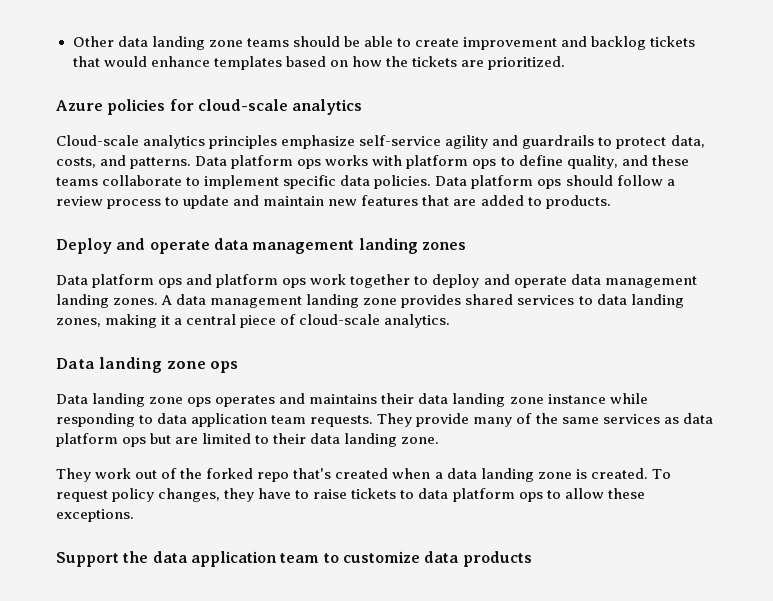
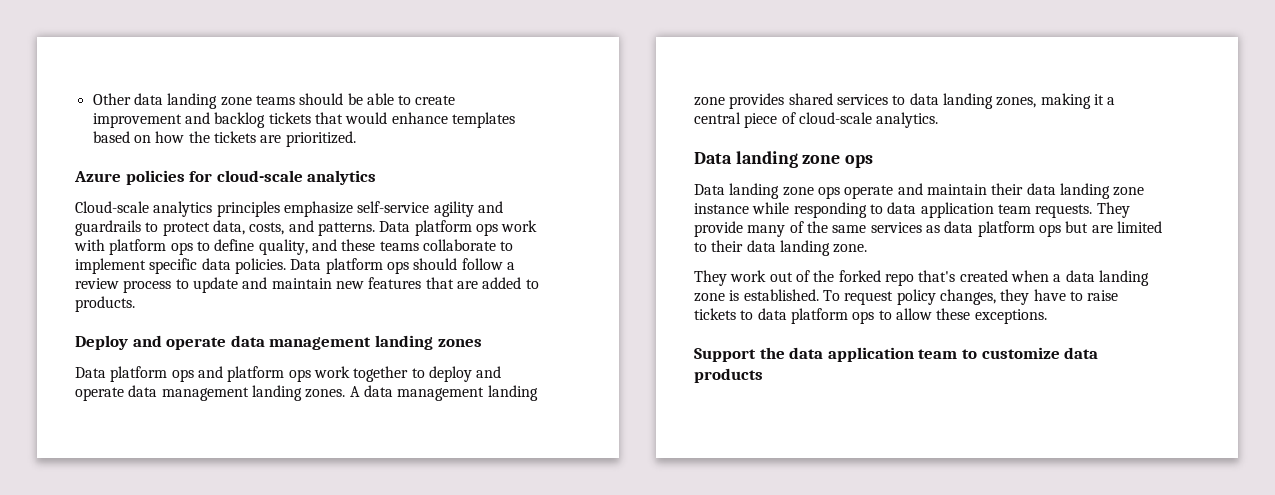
- Data platform ops works with platform ops to define quality, and these teams collaborate to implement specific data policies.
+ Data platform ops work with platform ops to define quality, and these teams collaborate to implement specific data policies.
- Data landing zone ops operates and maintains their data landing zone instance while responding to data application team requests.
+ Data landing zone ops operate and maintain their data landing zone instance while responding to data application team requests.
- They work out of the forked repo that's created when a data landing zone is created.
+ They work out of the forked repo that's created when a data landing zone is established.

